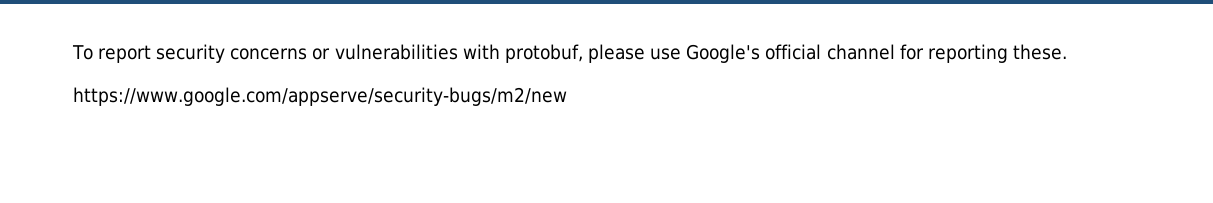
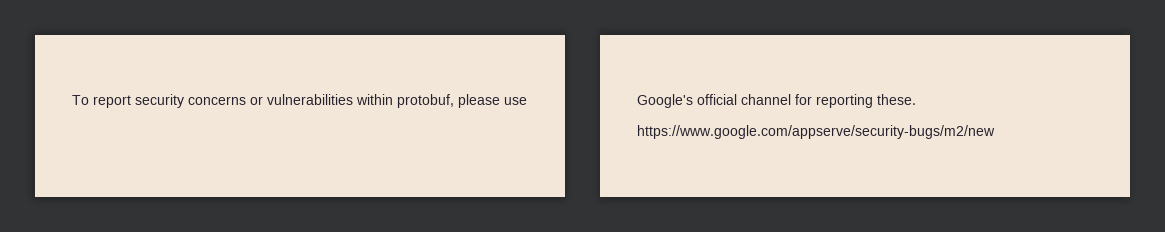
- To report security concerns or vulnerabilities with protobuf, please use Google's official channel for reporting these.
+ To report security concerns or vulnerabilities within protobuf, please use Google's official channel for reporting these.

